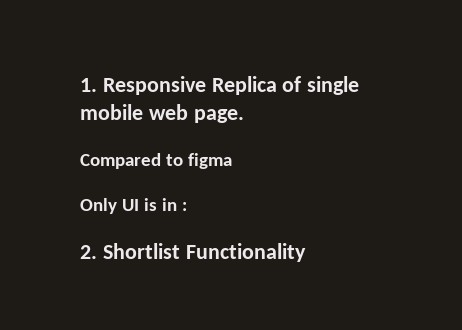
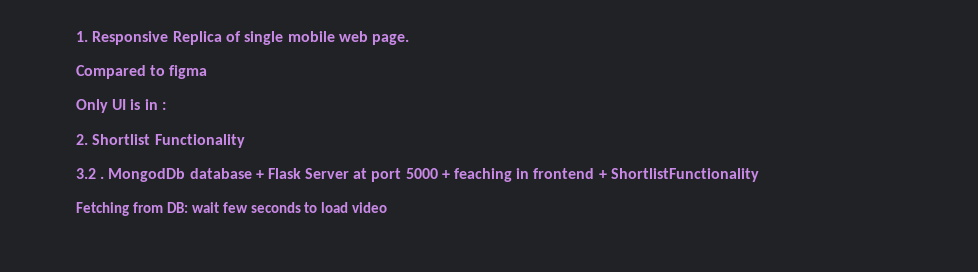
+ 3.2 . MongodDb database + Flask Server at port 5000 + feaching in frontend + ShortlistFunctionality
+ Fetching from DB: wait few seconds to load video

